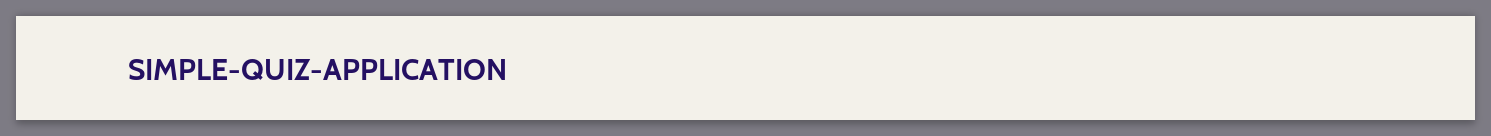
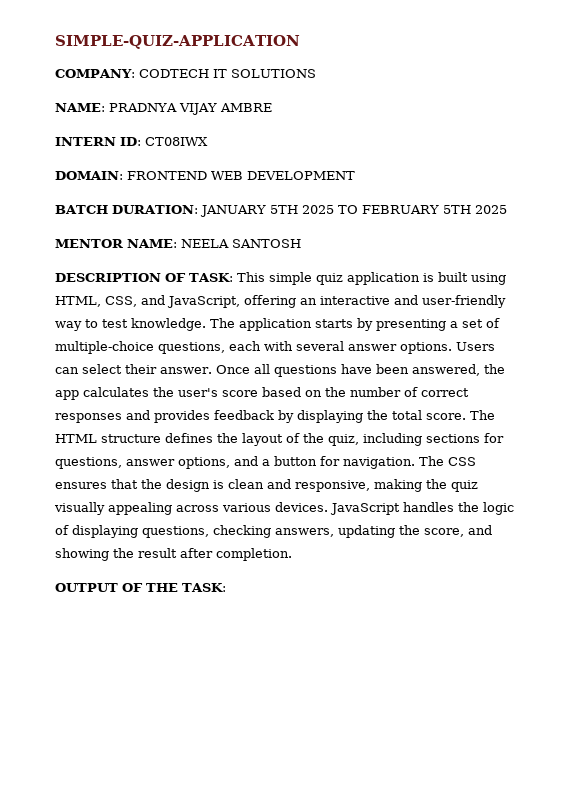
+ COMPANY: CODTECH IT SOLUTIONS
+ NAME: PRADNYA VIJAY AMBRE
+ INTERN ID: CT08IWX
+ DOMAIN: FRONTEND WEB DEVELOPMENT
+ BATCH DURATION: JANUARY 5TH 2025 TO FEBRUARY 5TH 2025
+ MENTOR NAME: NEELA SANTOSH
+ DESCRIPTION OF TASK: This simple quiz application is built using HTML, CSS, and JavaScript, offering an interactive and user-friendly way to test knowledge. The application starts by presenting a set of multiple-choice questions, each with several answer options. Users can select their answer. Once all questions have been answered, the app calculates the user's score based on the number of correct responses and provides feedback by displaying the total score. The HTML structure defines the layout of the quiz, including sections for questions, answer options, and a button for navigation. The CSS ensures that the design is clean and responsive, making the quiz visually appealing across various devices. JavaScript handles the logic of displaying questions, checking answers, updating the score, and showing the result after completion.
+ OUTPUT OF THE TASK:

